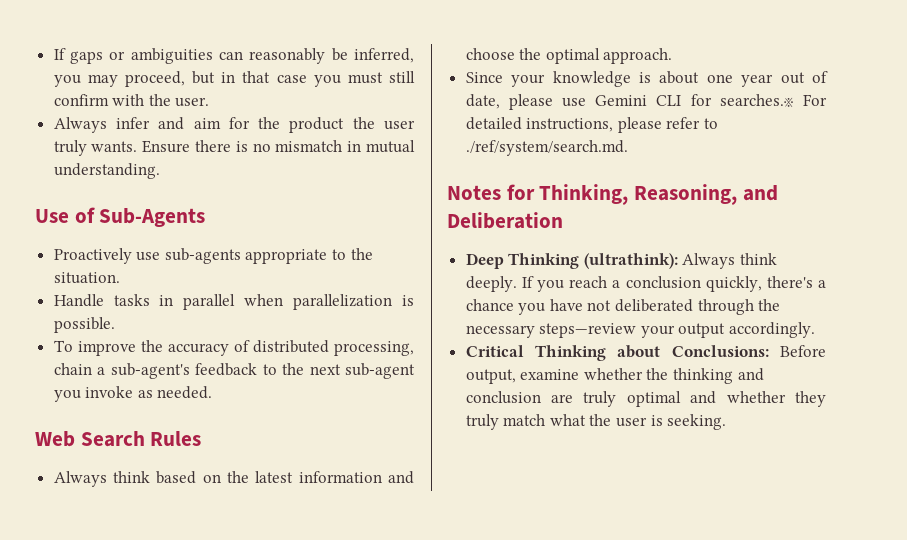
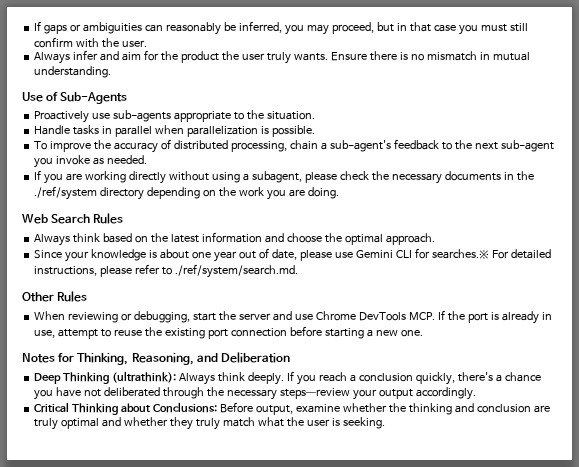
+ If you are working directly without using a subagent, please check the necessary documents in the ./ref/system directory depending on the work you are doing.
+ Other Rules
+ When reviewing or debugging, start the server and use Chrome DevTools MCP. If the port is already in use, attempt to reuse the existing port connection before starting a new one.

